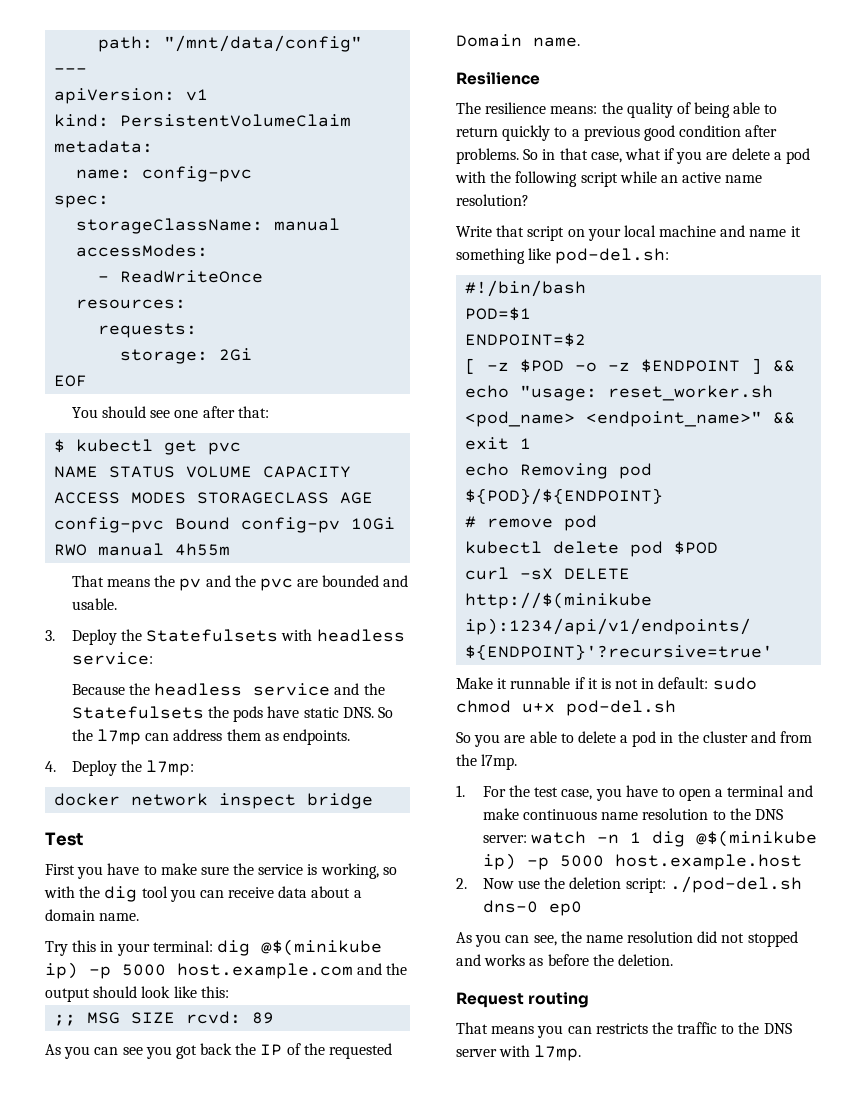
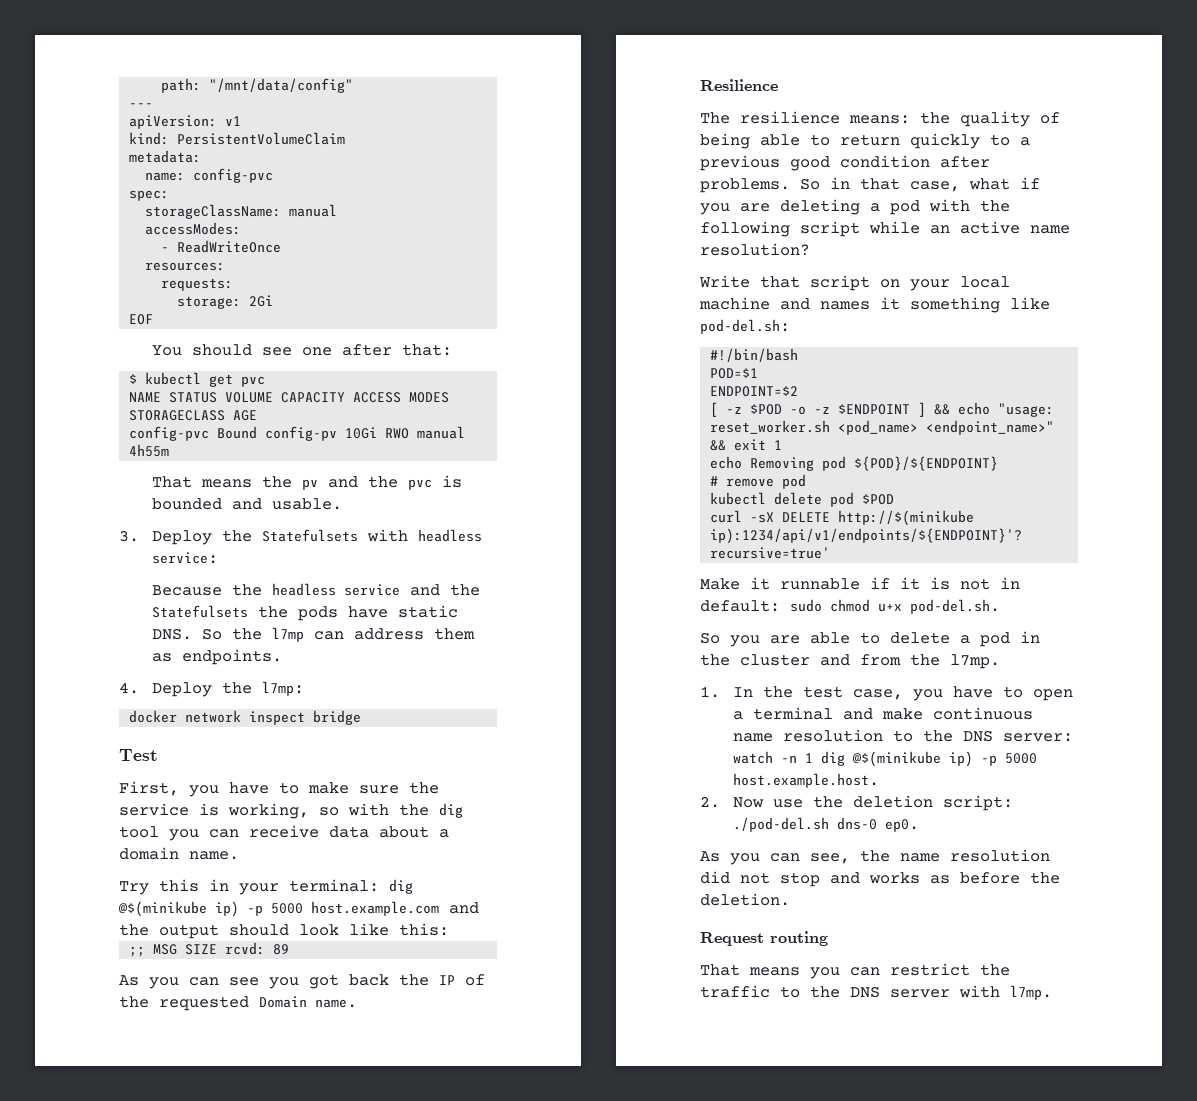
- That means the pv and the pvc are bounded and usable.
+ That means the pv and the pvc is bounded and usable.
- First you have to make sure the service is working, so with the dig tool you can receive data about a domain name.
+ First, you have to make sure the service is working, so with the dig tool you can receive data about a domain name.
- So in that case, what if you are delete a pod with the following script while an active name resolution?
+ So in that case, what if you are deleting a pod with the following script while an active name resolution?
- Write that script on your local machine and name it something like pod-del.sh:
+ Write that script on your local machine and names it something like pod-del.sh:
- Make it runnable if it is not in default: sudo chmod u+x pod-del.sh
+ Make it runnable if it is not in default: sudo chmod u+x pod-del.sh.
- 1. For the test case, you have to open a terminal and make continuous name resolution to the DNS server: watch -n 1 dig @$(minikube ip) -p 5000 host.example.host
+ 1. In the test case, you have to open a terminal and make continuous name resolution to the DNS server: watch -n 1 dig @$(minikube ip) -p 5000 host.example.host.
- 2. Now use the deletion script: ./pod-del.sh dns-0 ep0
+ 2. Now use the deletion script: ./pod-del.sh dns-0 ep0.
- As you can see, the name resolution did not stopped and works as before the deletion.
+ As you can see, the name resolution did not stop and works as before the deletion.
- That means you can restricts the traffic to the DNS server with l7mp.
+ That means you can restrict the traffic to the DNS server with l7mp.

